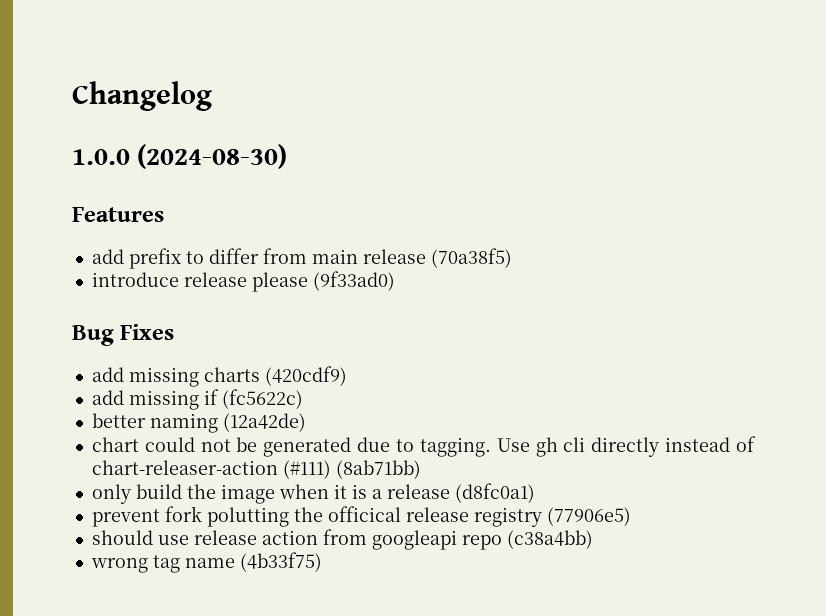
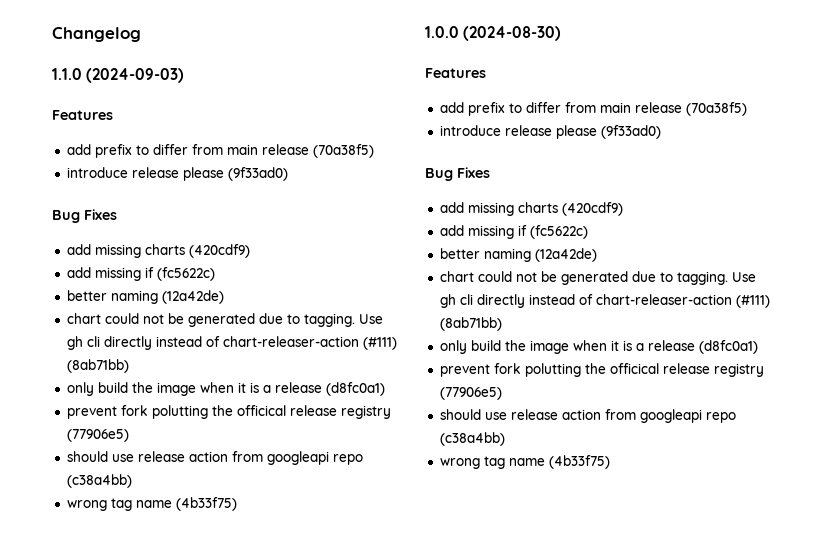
+ 1.1.0 (2024-09-03)
+ Features
+ add prefix to differ from main release (70a38f5)
+ introduce release please (9f33ad0)
+ Bug Fixes
+ add missing charts (420cdf9)
+ add missing if (fc5622c)
+ better naming (12a42de)
+ chart could not be generated due to tagging. Use gh cli directly instead of chart-releaser-action (#111) (8ab71bb)
+ only build the image when it is a release (d8fc0a1)
+ prevent fork polutting the officical release registry (77906e5)
+ should use release action from googleapi repo (c38a4bb)
+ wrong tag name (4b33f75)

